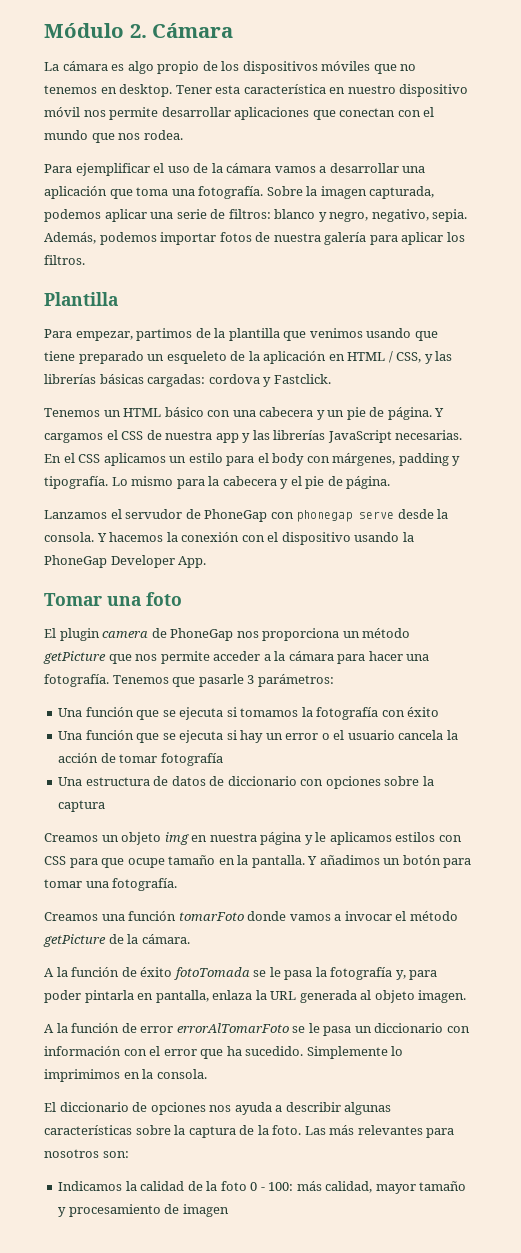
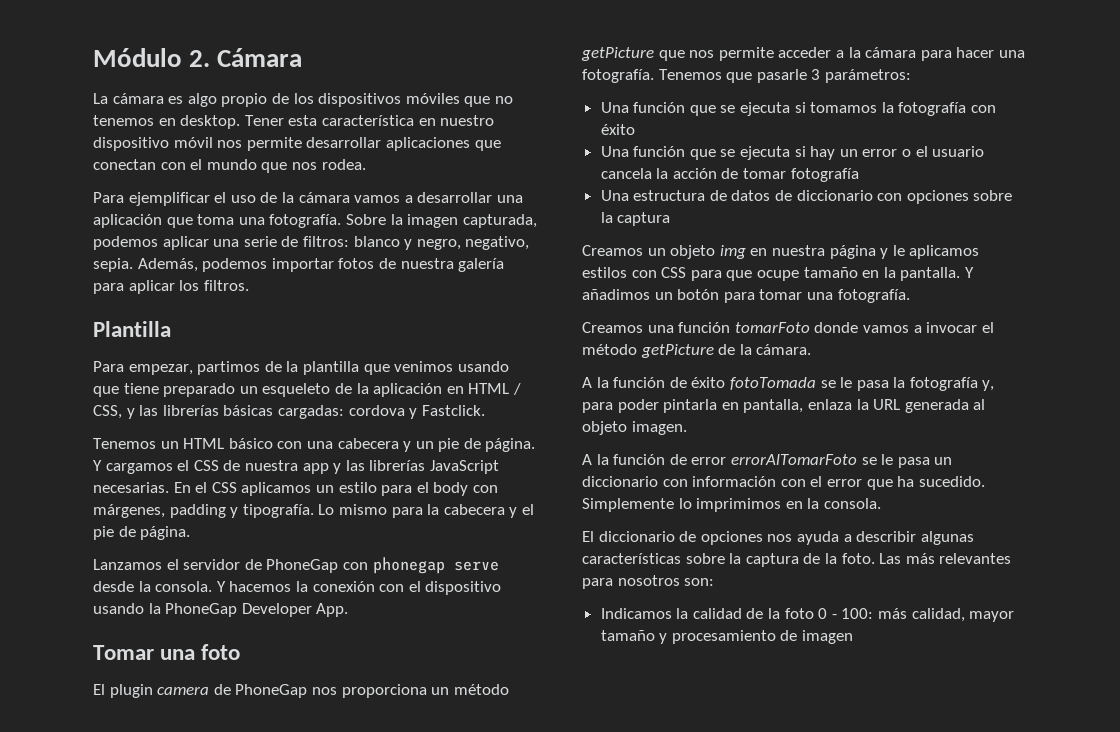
- Lanzamos el servudor de PhoneGap con phonegap serve desde la consola.
+ Lanzamos el servidor de PhoneGap con phonegap serve desde la consola.

